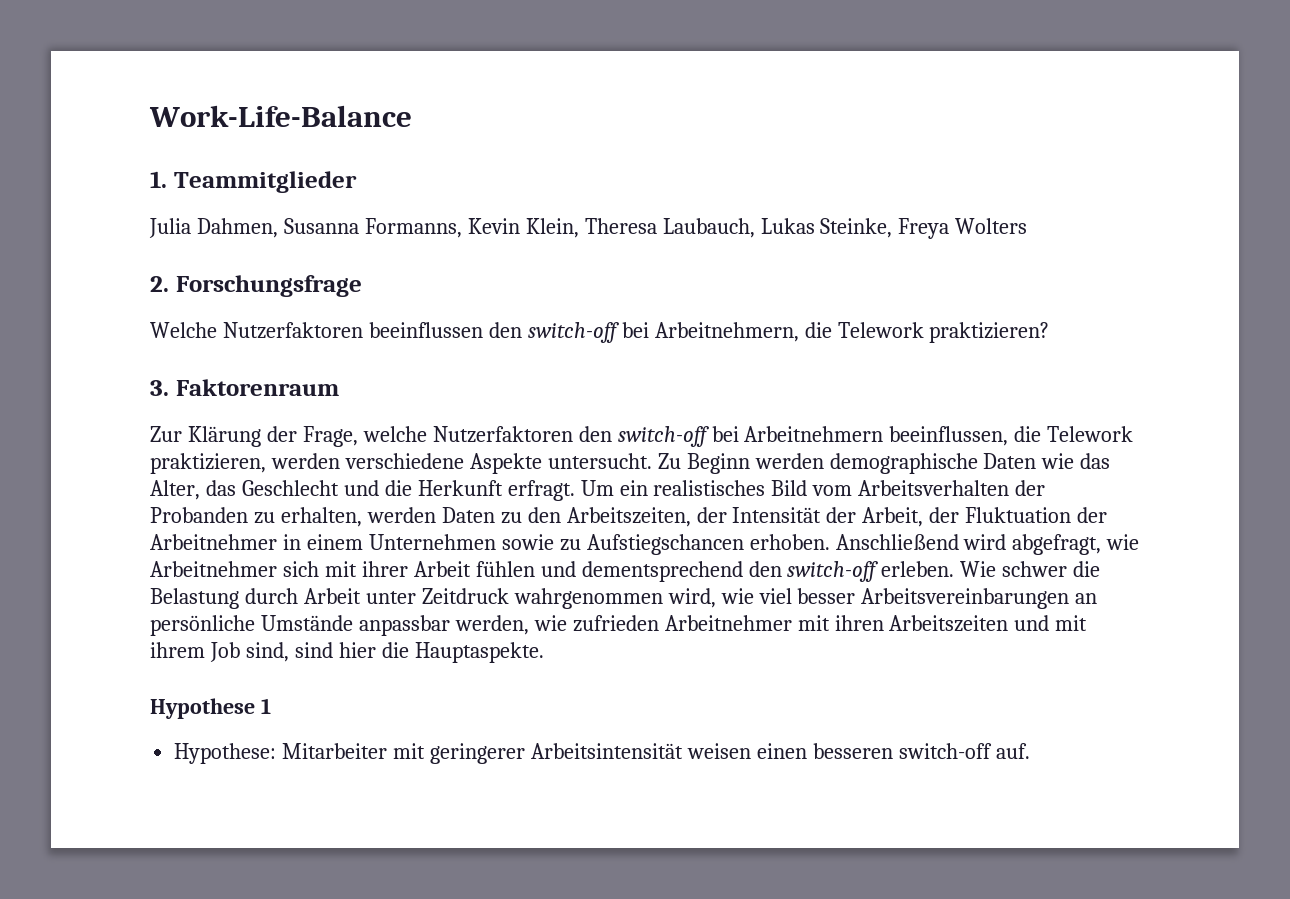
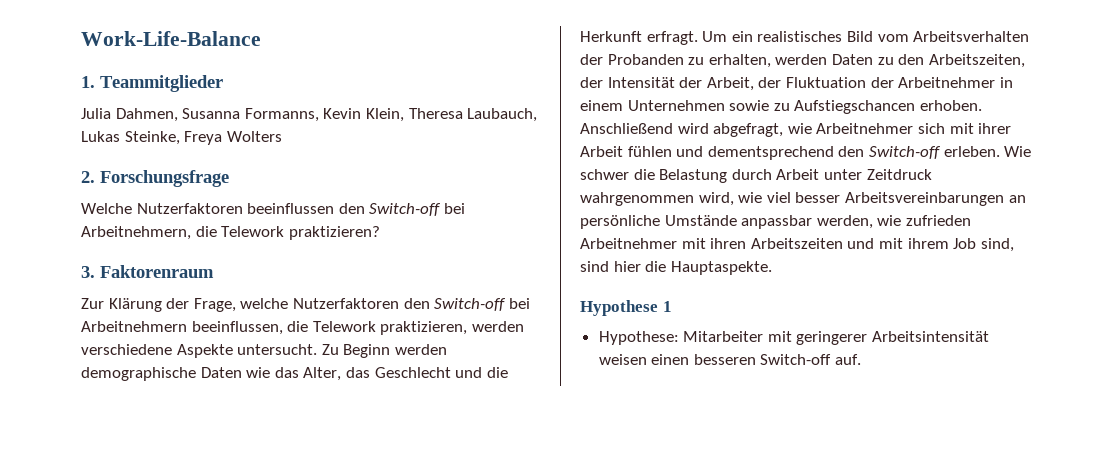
- Welche Nutzerfaktoren beeinflussen den switch-off bei Arbeitnehmern, die Telework praktizieren?
+ Welche Nutzerfaktoren beeinflussen den Switch-off bei Arbeitnehmern, die Telework praktizieren?
- Zur Klärung der Frage, welche Nutzerfaktoren den switch-off bei Arbeitnehmern beeinflussen, die Telework praktizieren, werden verschiedene Aspekte untersucht.
+ Zur Klärung der Frage, welche Nutzerfaktoren den Switch-off bei Arbeitnehmern beeinflussen, die Telework praktizieren, werden verschiedene Aspekte untersucht.
- Anschließend wird abgefragt, wie Arbeitnehmer sich mit ihrer Arbeit fühlen und dementsprechend den switch-off erleben.
+ Anschließend wird abgefragt, wie Arbeitnehmer sich mit ihrer Arbeit fühlen und dementsprechend den Switch-off erleben.
- Hypothese: Mitarbeiter mit geringerer Arbeitsintensität weisen einen besseren switch-off auf.
+ Hypothese: Mitarbeiter mit geringerer Arbeitsintensität weisen einen besseren Switch-off auf.

